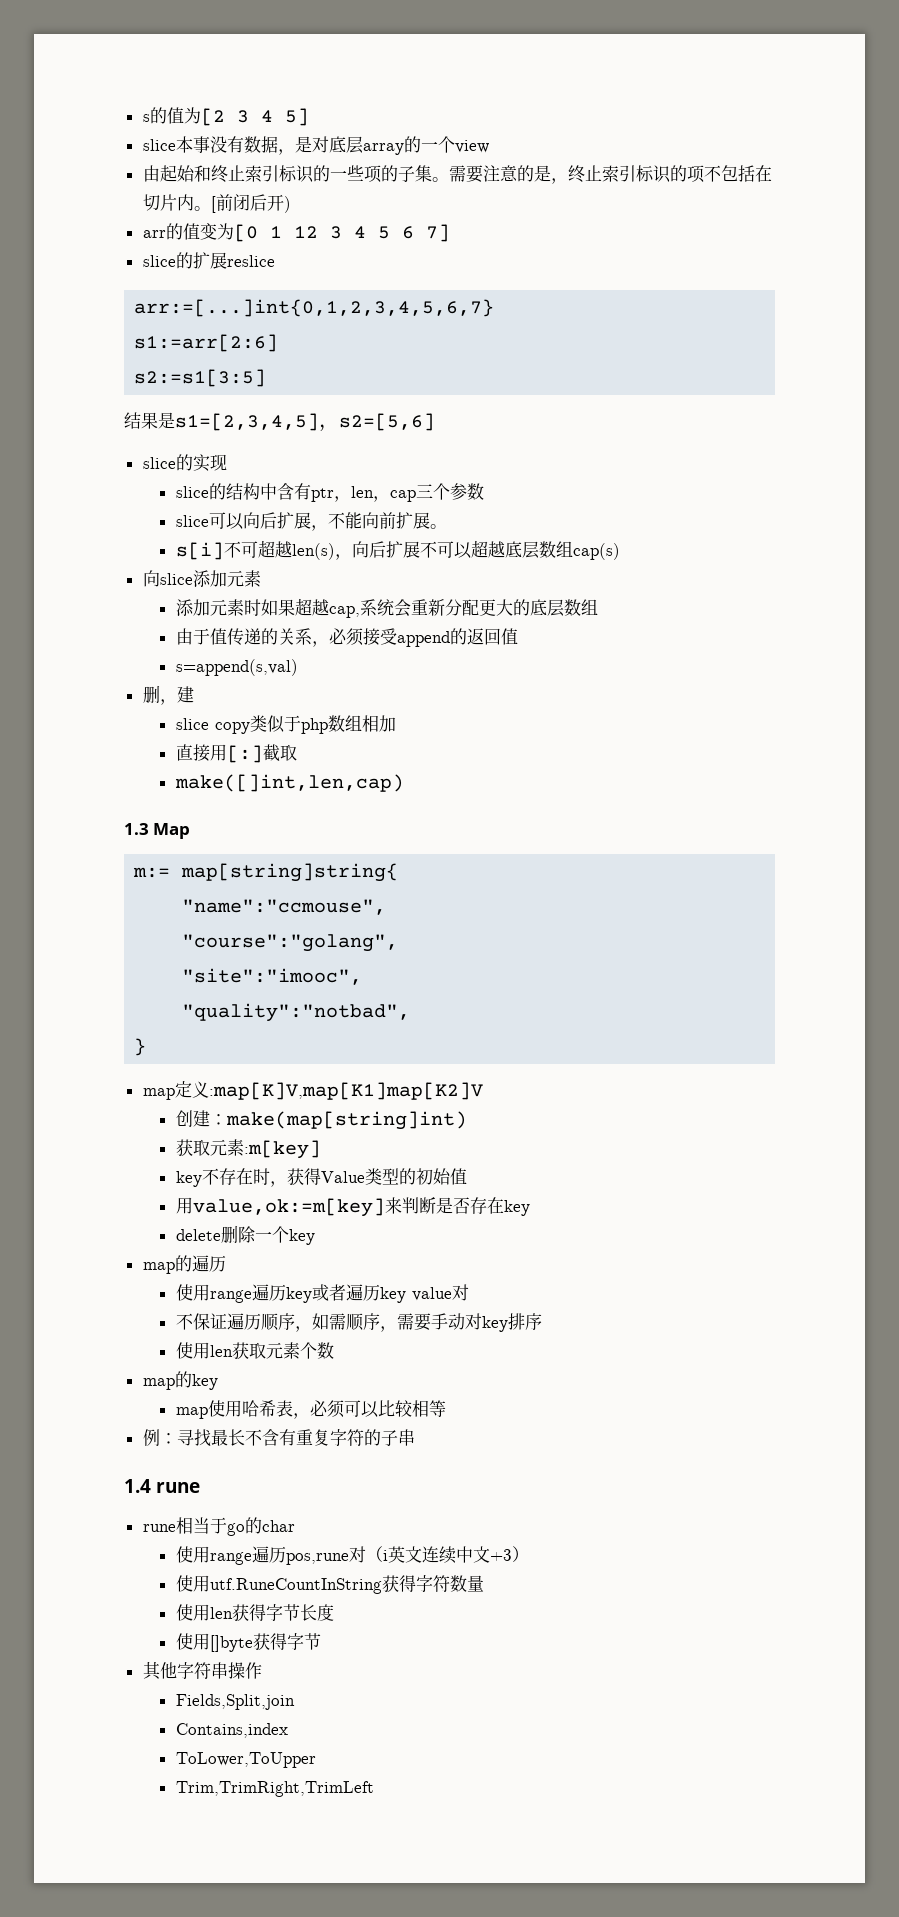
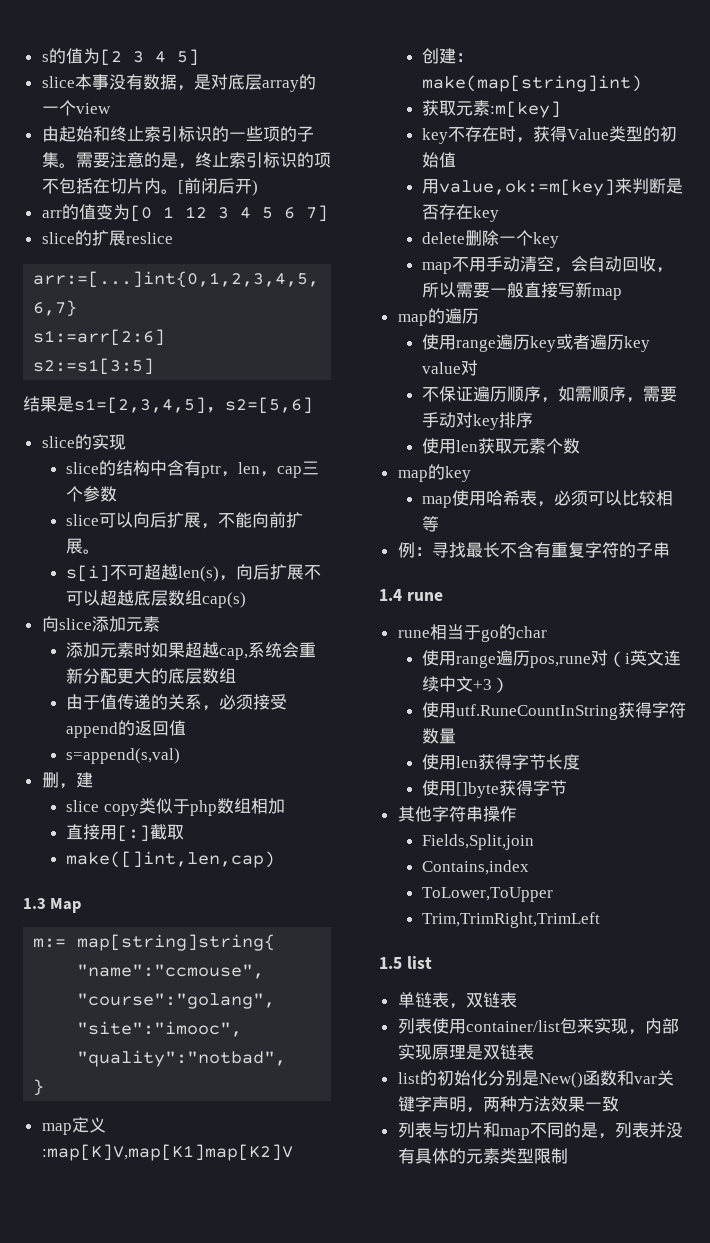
+ map不用手动清空，会自动回收，所以需要一般直接写新map
+ 1.5 list
+ 单链表，双链表
+ 列表使用container/list包来实现，内部实现原理是双链表
+ list的初始化分别是New()函数和var关键字声明，两种方法效果一致
+ 列表与切片和map不同的是，列表并没有具体的元素类型限制

